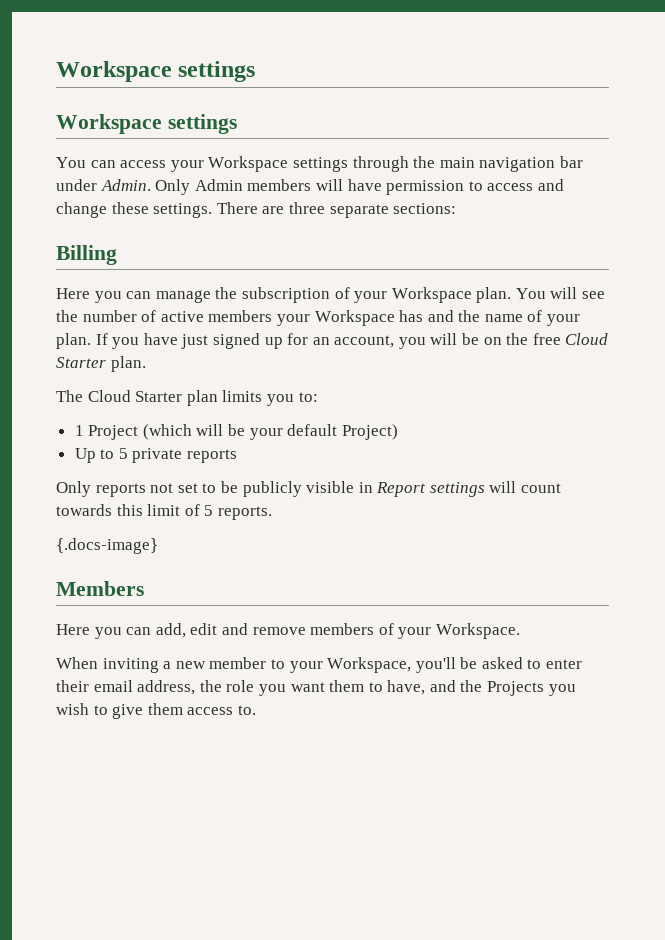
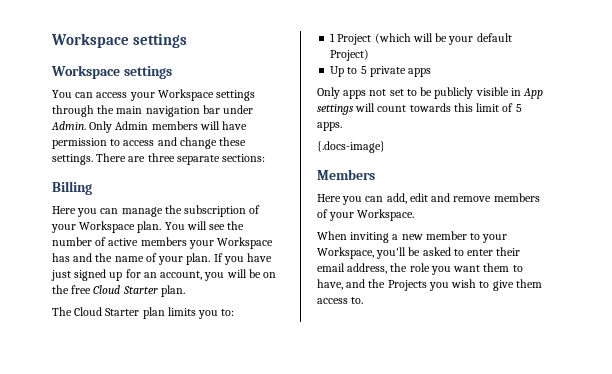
- Up to 5 private reports
- Only reports not set to be publicly visible in Report settings will count towards this limit of 5 reports.
+ Up to 5 private apps
+ Only apps not set to be publicly visible in App settings will count towards this limit of 5 apps.

